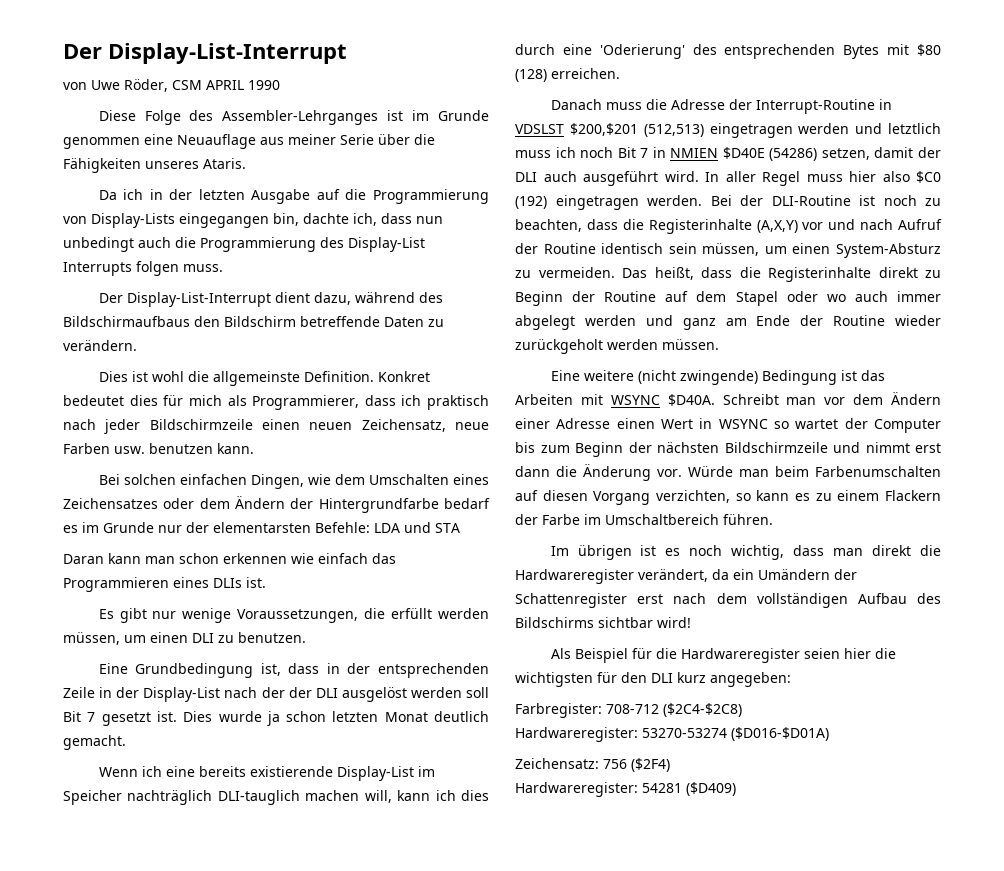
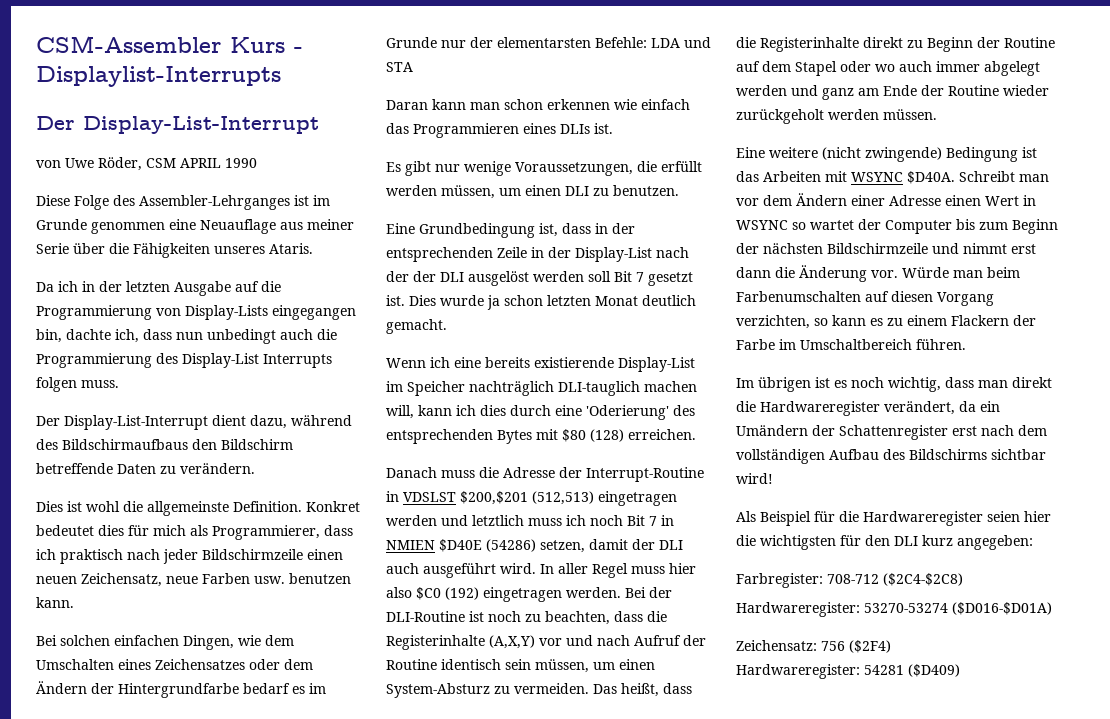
+ CSM-Assembler Kurs - Displaylist-Interrupts

